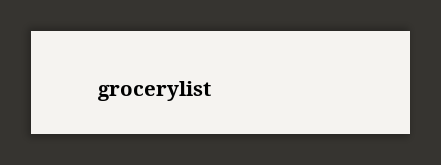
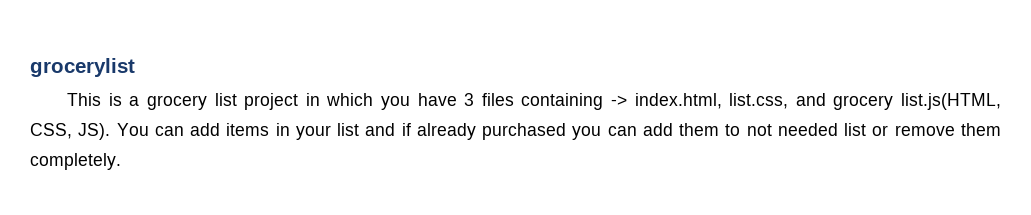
+ This is a grocery list project in which you have 3 files containing -> index.html, list.css, and grocery list.js(HTML, CSS, JS). You can add items in your list and if already purchased you can add them to not needed list or remove them completely.

